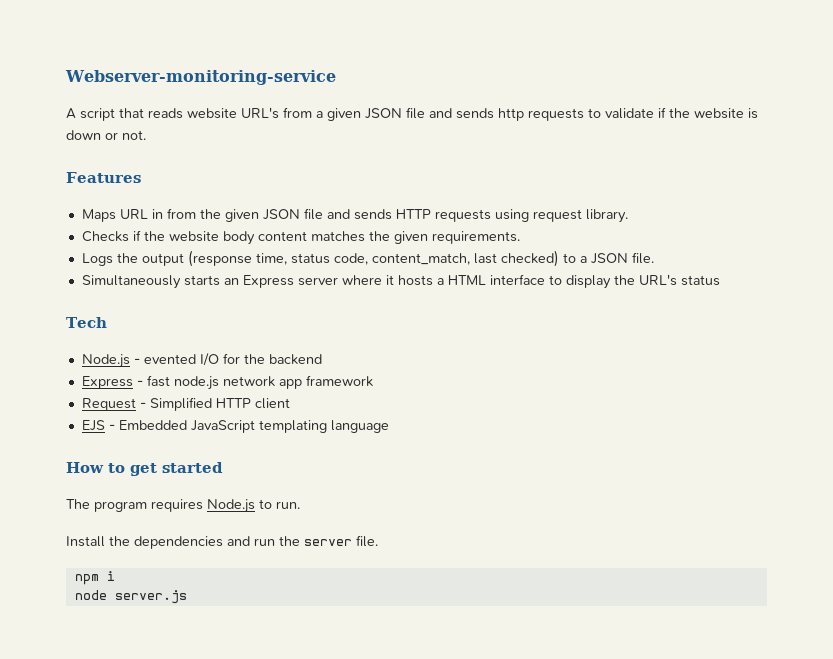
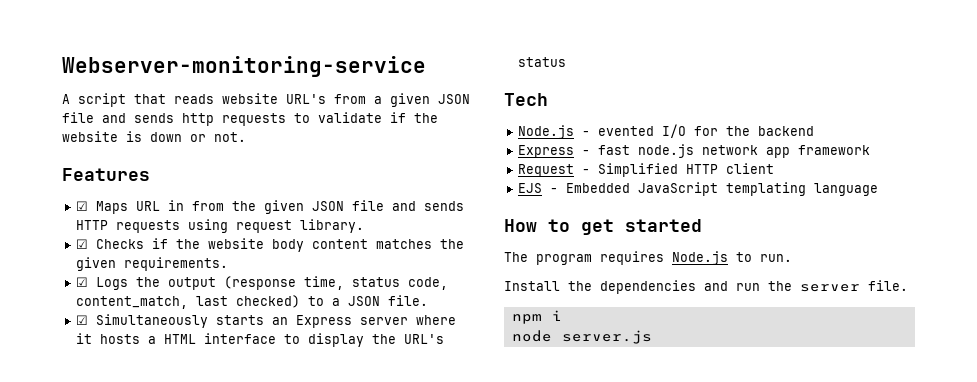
- Maps URL in from the given JSON file and sends HTTP requests using request library.
+ ☑ Maps URL in from the given JSON file and sends HTTP requests using request library.
- Checks if the website body content matches the given requirements.
+ ☑ Checks if the website body content matches the given requirements.
- Logs the output (response time, status code, content_match, last checked) to a JSON file.
+ ☑ Logs the output (response time, status code, content_match, last checked) to a JSON file.
- Simultaneously starts an Express server where it hosts a HTML interface to display the URL's status
+ ☑ Simultaneously starts an Express server where it hosts a HTML interface to display the URL's status

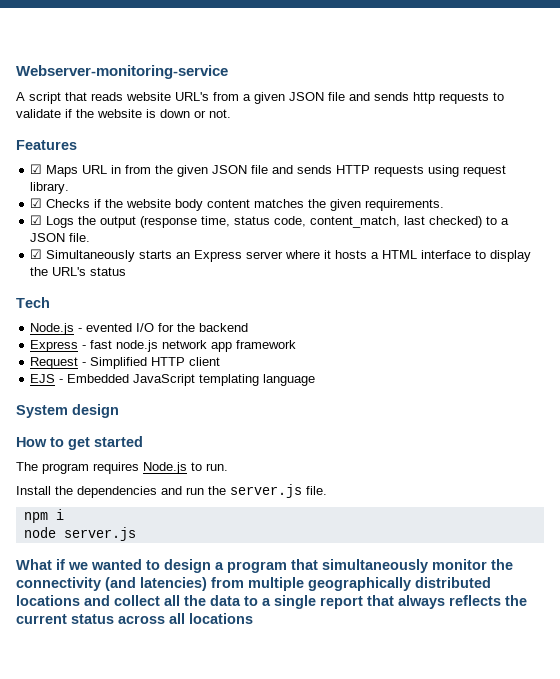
+ System design
- Install the dependencies and run the server file.
+ Install the dependencies and run the server.js file.
+ What if we wanted to design a program that simultaneously monitor the connectivity (and latencies) from multiple geographically distributed locations and collect all the data to a single report that always reflects the current status across all locations

